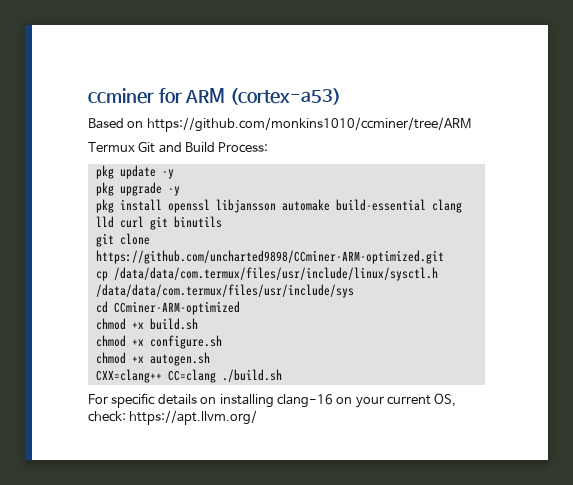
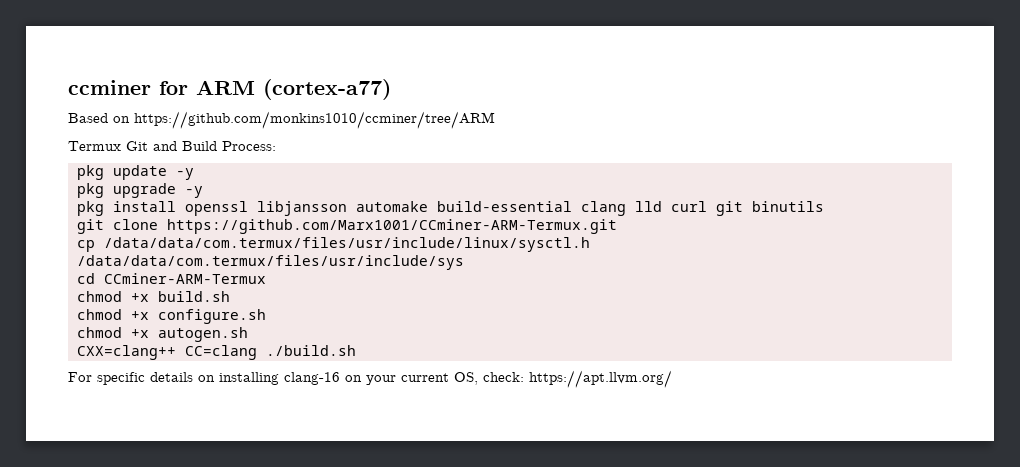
- ccminer for ARM (cortex-a53)
+ ccminer for ARM (cortex-a77)
- git clone https://github.com/uncharted9898/CCminer-ARM-optimized.git
+ git clone https://github.com/Marx1001/CCminer-ARM-Termux.git
- cd CCminer-ARM-optimized
+ cd CCminer-ARM-Termux

